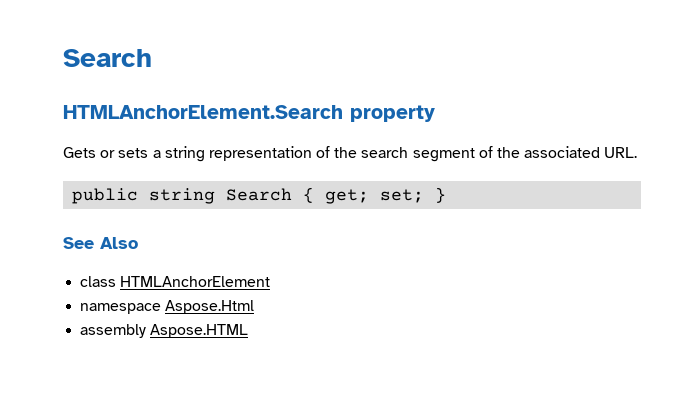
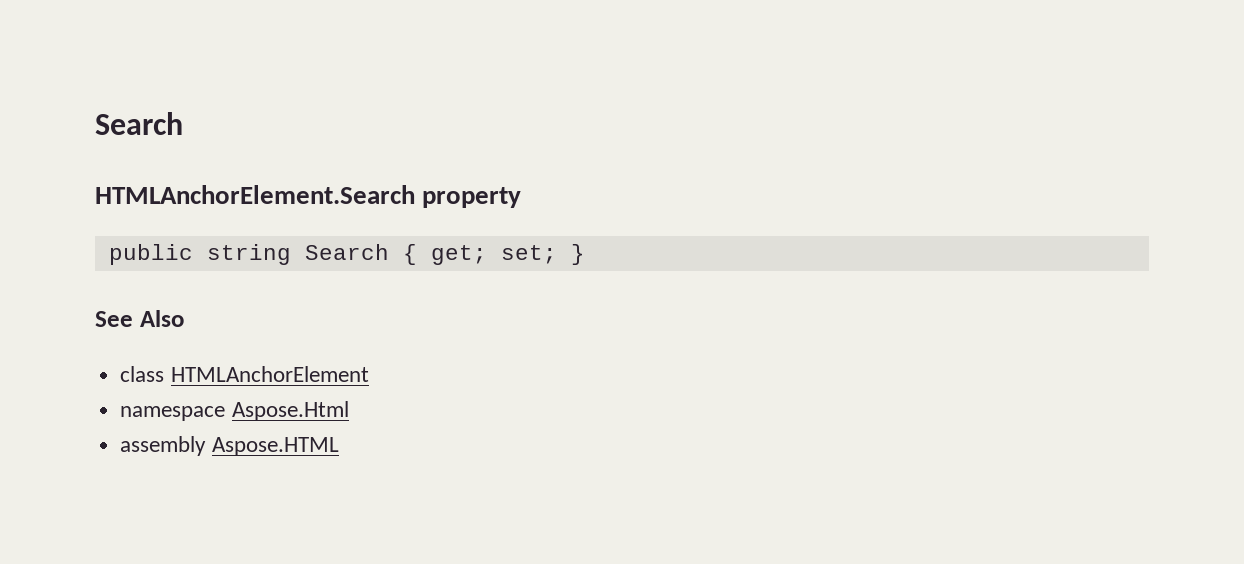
- Gets or sets a string representation of the search segment of the associated URL.

